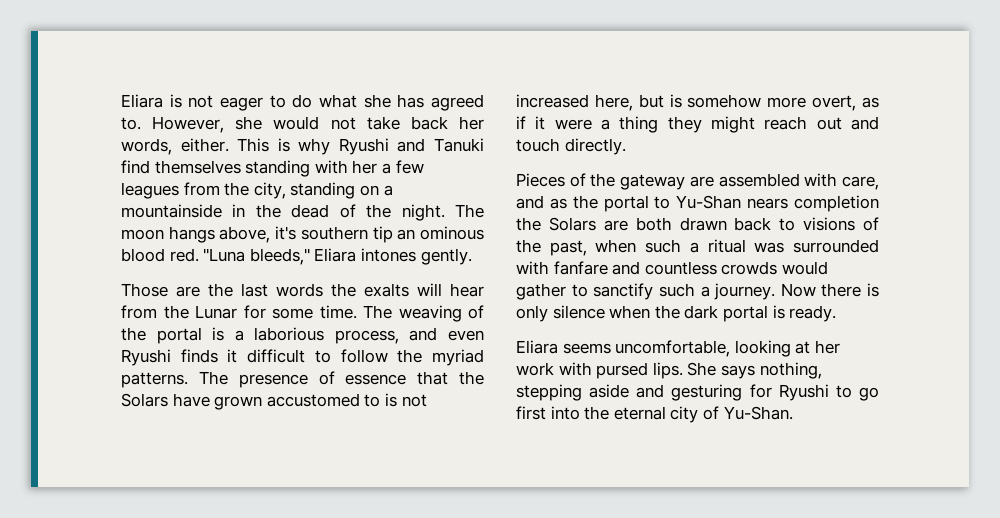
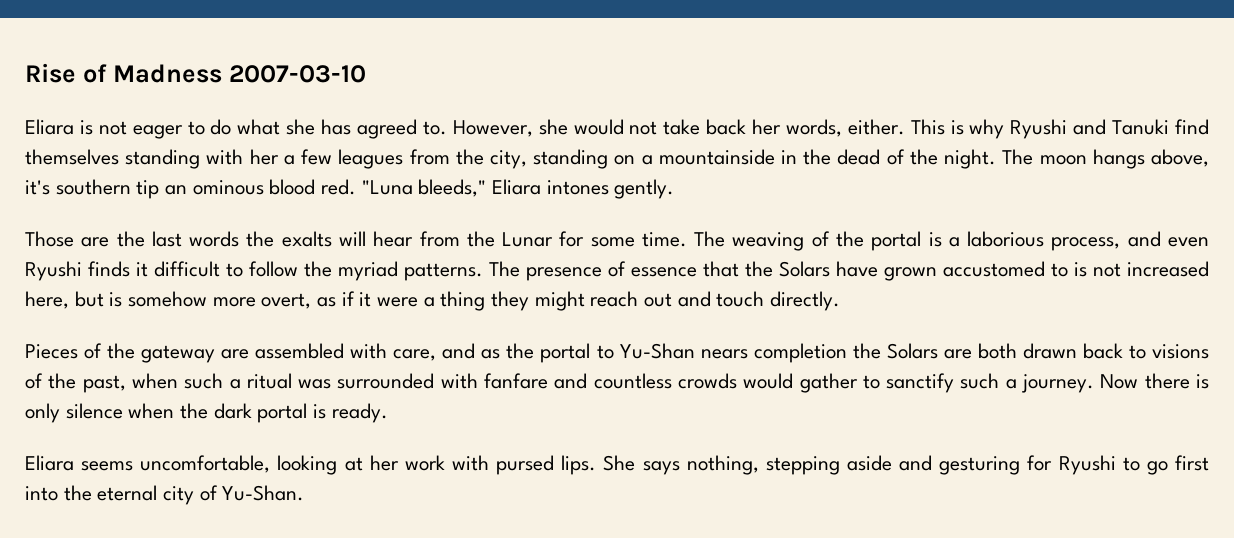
+ Rise of Madness 2007-03-10

